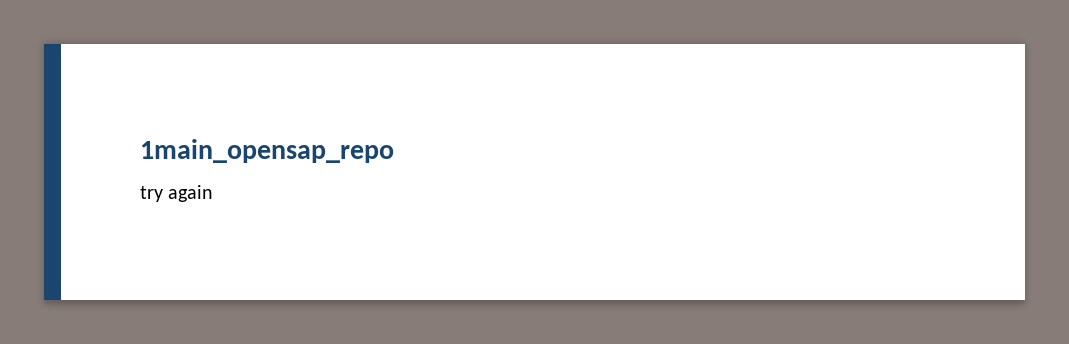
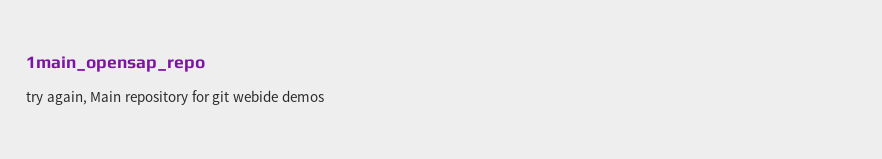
- try again
+ try again, Main repository for git webide demos

